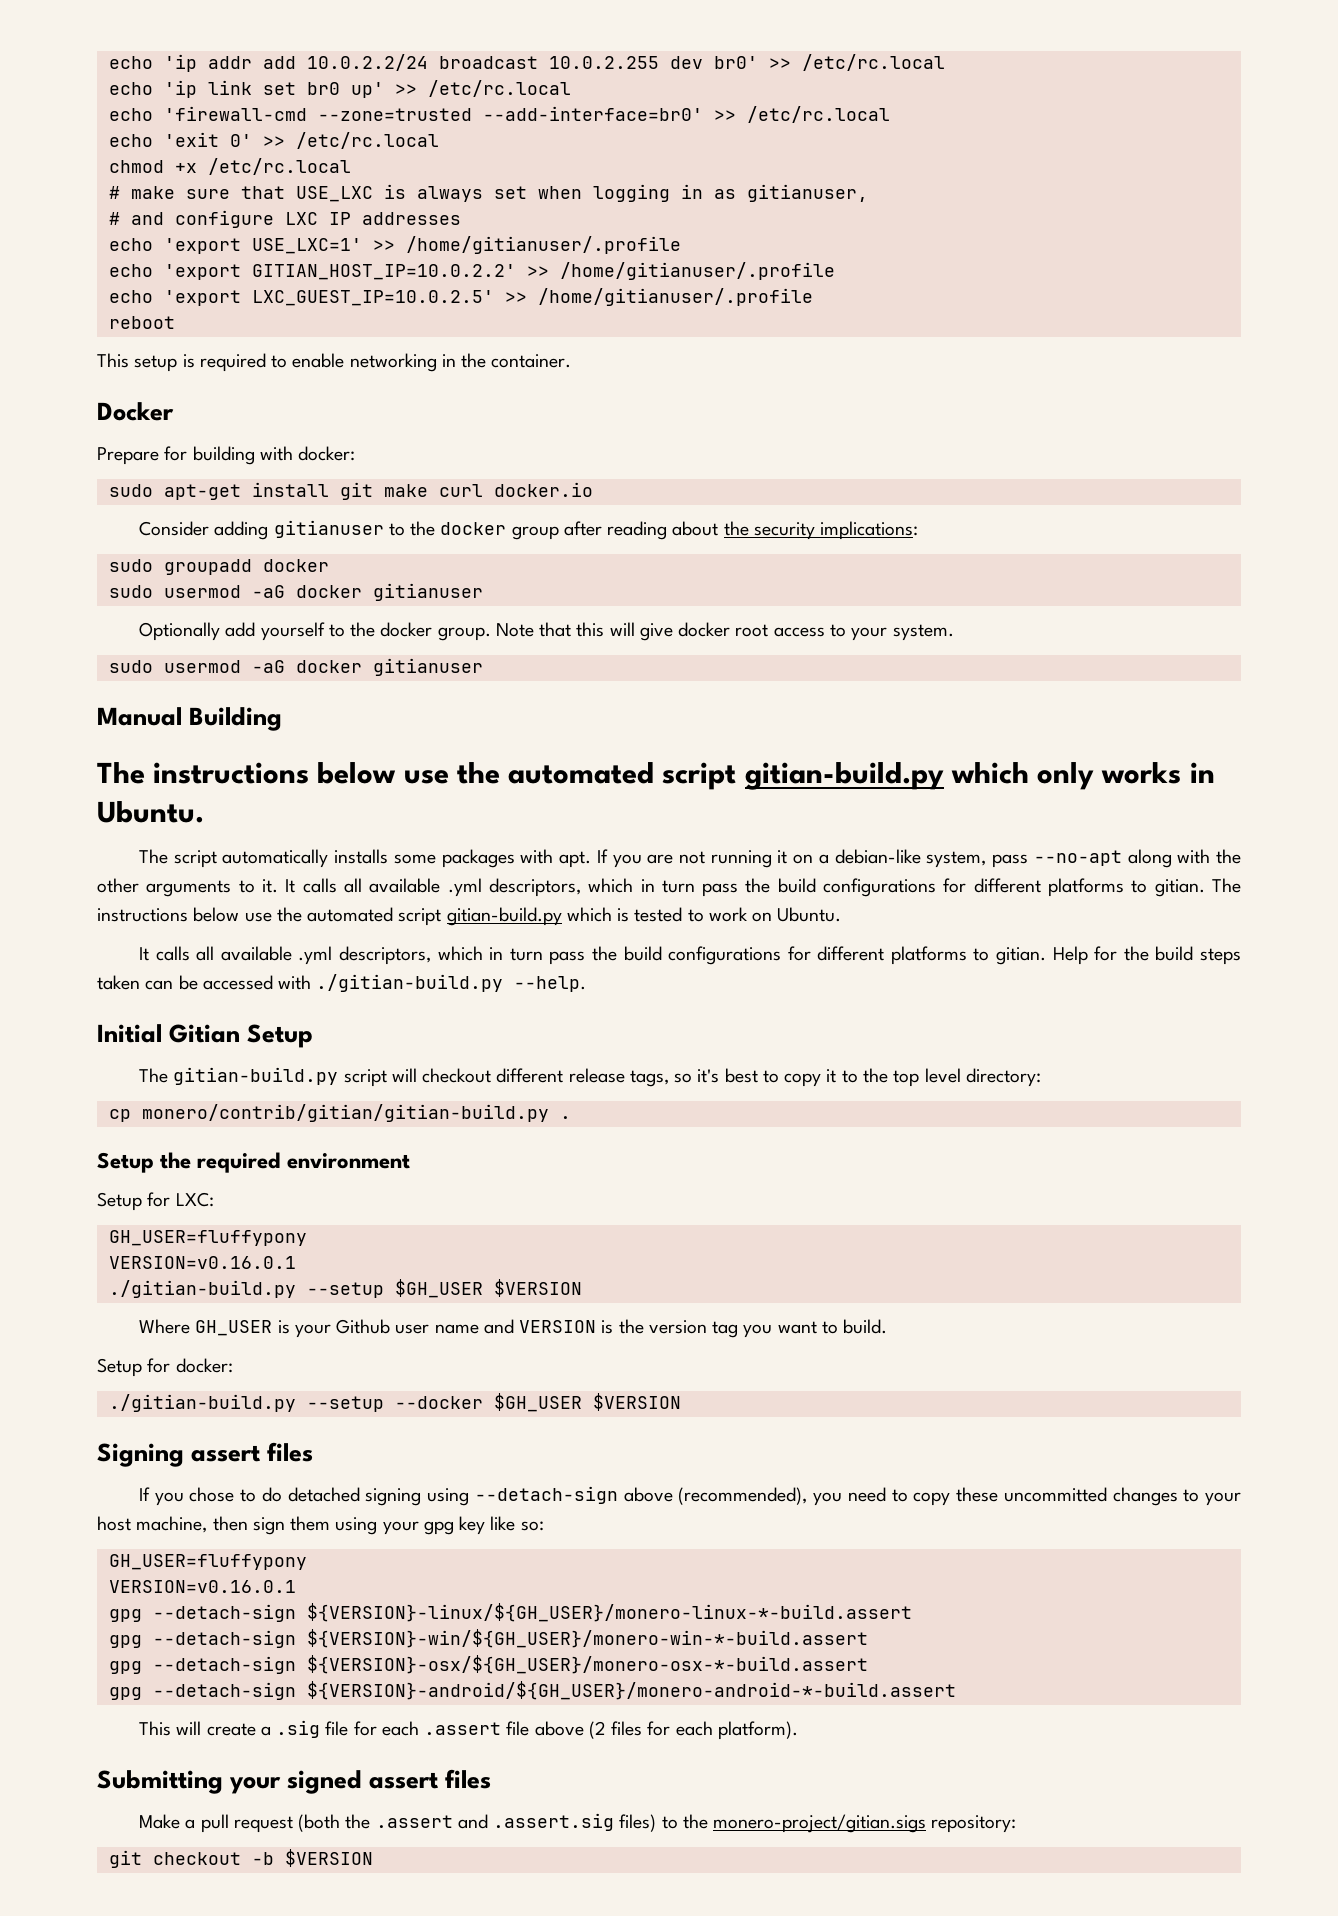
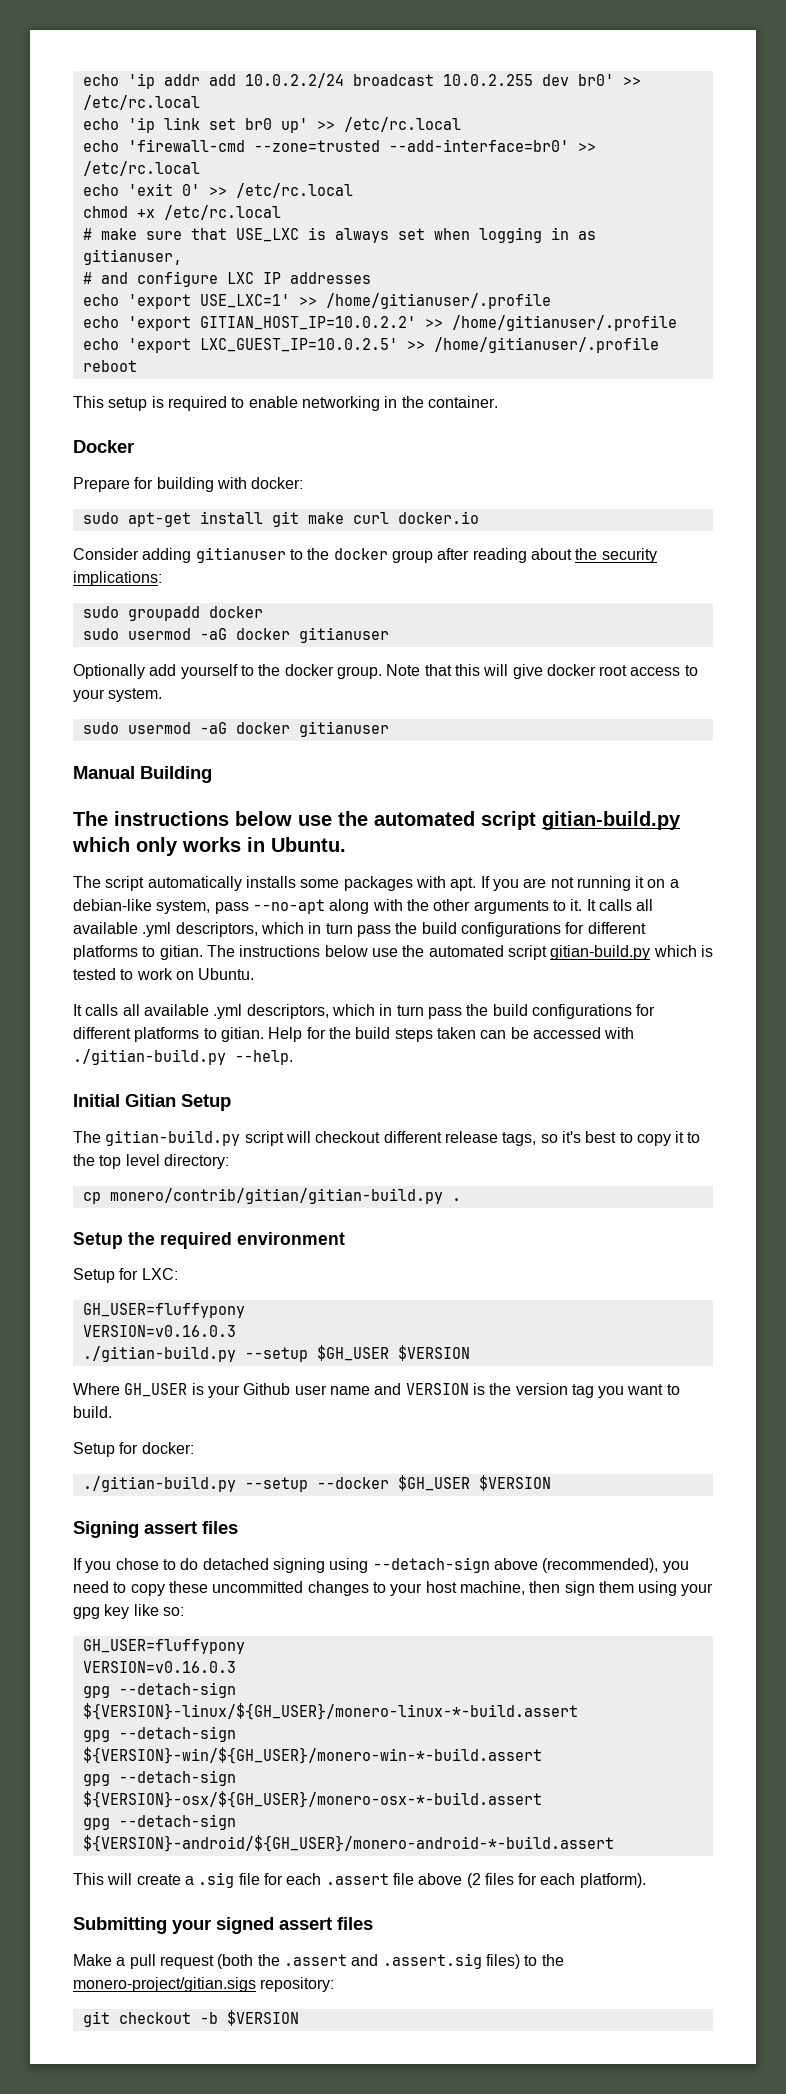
  Setup for LXC:
  GH_USER=fluffypony
- VERSION=v0.16.0.1
+ VERSION=v0.16.0.3
  If you chose to do detached signing using --detach-sign above (recommended), you need to copy these uncommitted changes to your host machine, then sign them using your gpg key like so:
  GH_USER=fluffypony
- VERSION=v0.16.0.1
+ VERSION=v0.16.0.3

